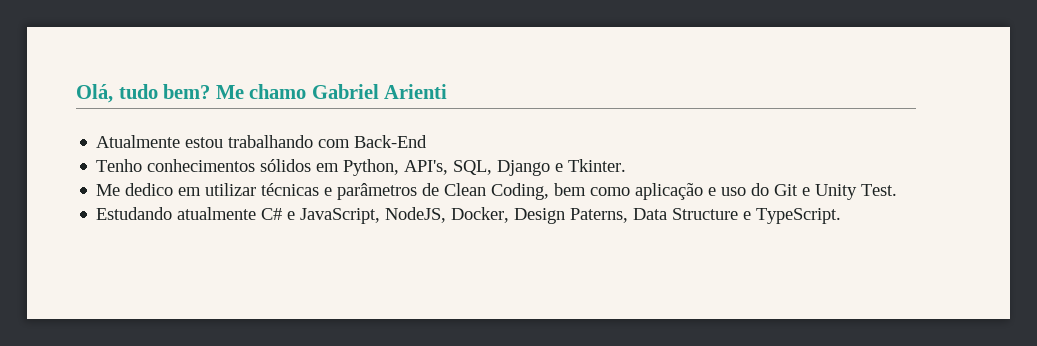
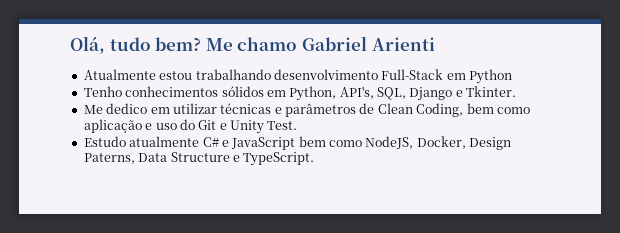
- Atualmente estou trabalhando com Back-End
+ Atualmente estou trabalhando desenvolvimento Full-Stack em Python
- Estudando atualmente C# e JavaScript, NodeJS, Docker, Design Paterns, Data Structure e TypeScript.
+ Estudo atualmente C# e JavaScript bem como NodeJS, Docker, Design Paterns, Data Structure e TypeScript.

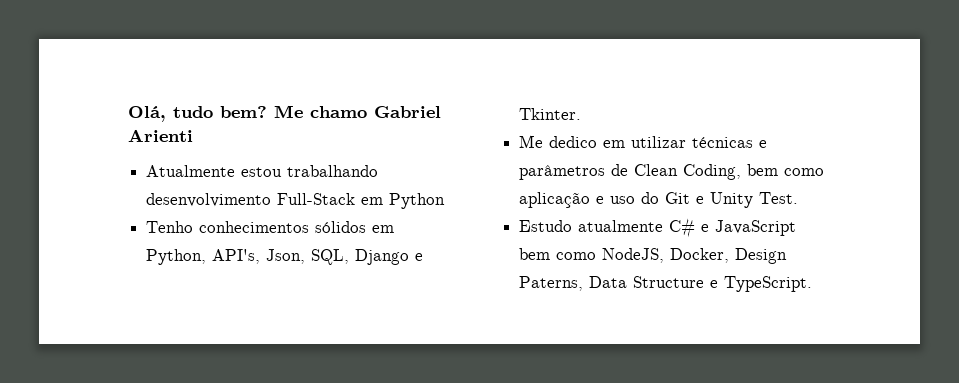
- Tenho conhecimentos sólidos em Python, API's, SQL, Django e Tkinter.
+ Tenho conhecimentos sólidos em Python, API's, Json, SQL, Django e Tkinter.

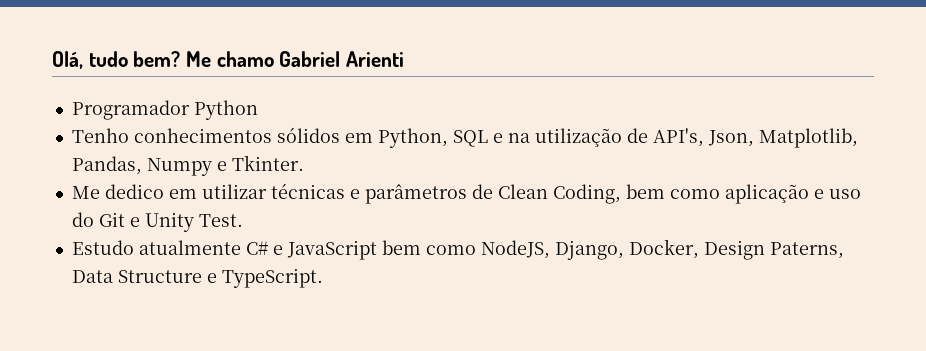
- Atualmente estou trabalhando desenvolvimento Full-Stack em Python
+ Programador Python
- Tenho conhecimentos sólidos em Python, API's, Json, SQL, Django e Tkinter.
+ Tenho conhecimentos sólidos em Python, SQL e na utilização de API's, Json, Matplotlib, Pandas, Numpy e Tkinter.
- Estudo atualmente C# e JavaScript bem como NodeJS, Docker, Design Paterns, Data Structure e TypeScript.
+ Estudo atualmente C# e JavaScript bem como NodeJS, Django, Docker, Design Paterns, Data Structure e TypeScript.

